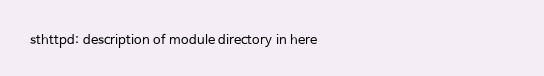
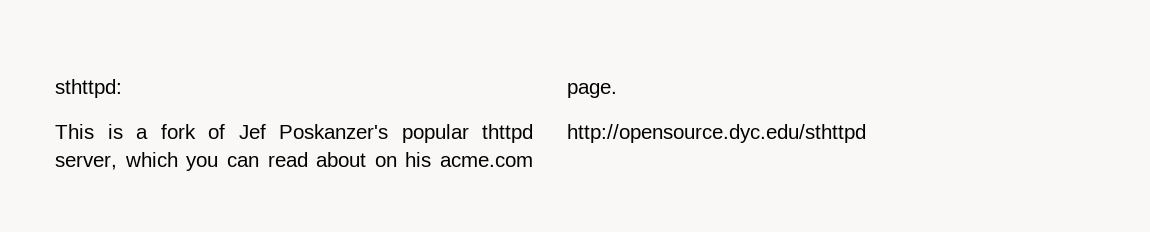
- sthttpd: description of module directory in here
+ sthttpd:
+ This is a fork of Jef Poskanzer's popular thttpd server, which you can read about on his acme.com page.
+ http://opensource.dyc.edu/sthttpd

